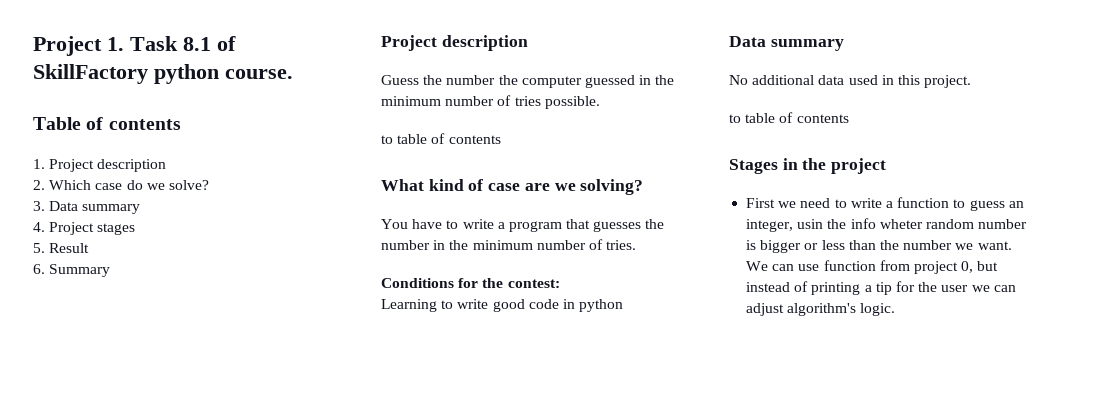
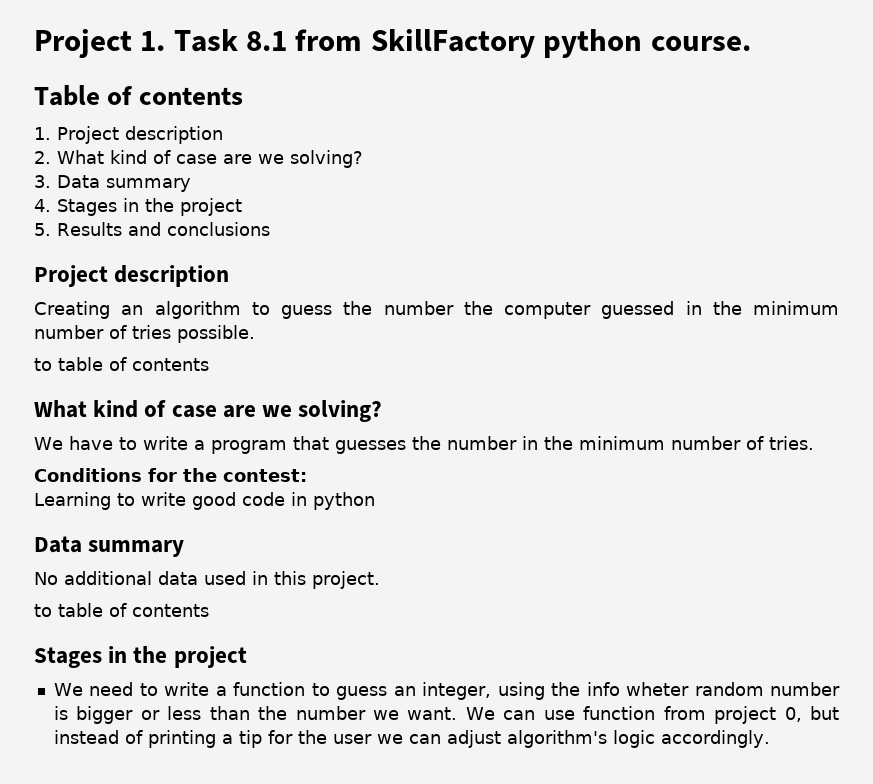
- Project 1. Task 8.1 of SkillFactory python course.
+ Project 1. Task 8.1 from SkillFactory python course.
- 2. Which case do we solve?
+ 2. What kind of case are we solving?
  3. Data summary
- 4. Project stages
- 5. Result
- 6. Summary
+ 4. Stages in the project
+ 5. Results and conclusions
  Project description
- Guess the number the computer guessed in the minimum number of tries possible.
+ Creating an algorithm to guess the number the computer guessed in the minimum number of tries possible.
- You have to write a program that guesses the number in the minimum number of tries.
+ We have to write a program that guesses the number in the minimum number of tries.
- First we need to write a function to guess an integer, usin the info wheter random number is bigger or less than the number we want.
+ We need to write a function to guess an integer, using the info wheter random number is bigger or less than the number we want.
- We can use function from project 0, but instead of printing a tip for the user we can adjust algorithm's logic.
+ We can use function from project 0, but instead of printing a tip for the user we can adjust algorithm's logic accordingly.

